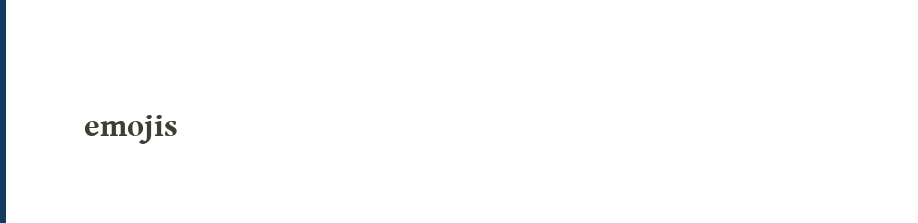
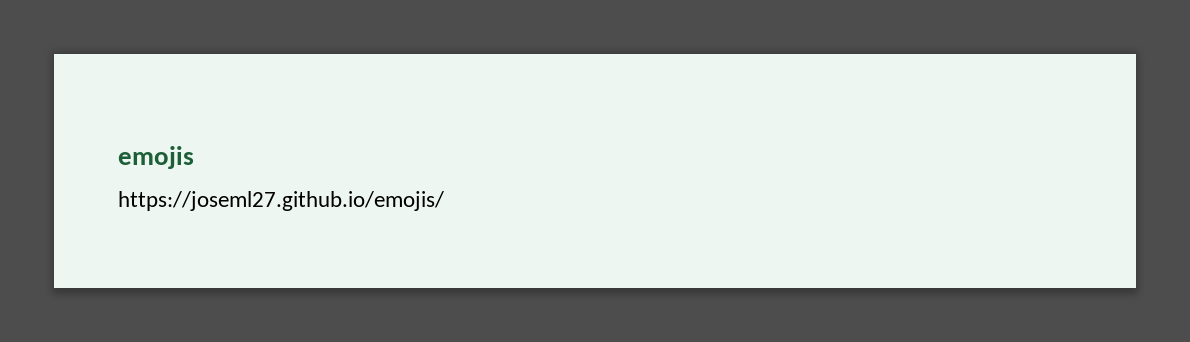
+ https://joseml27.github.io/emojis/

